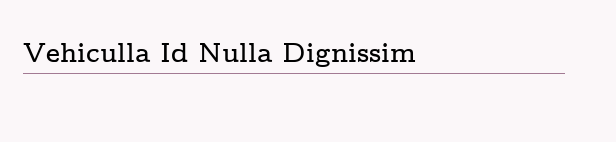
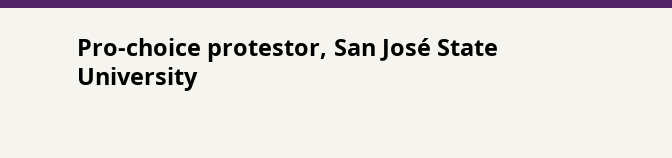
- Vehiculla Id Nulla Dignissim
+ Pro-choice protestor, San José State University

